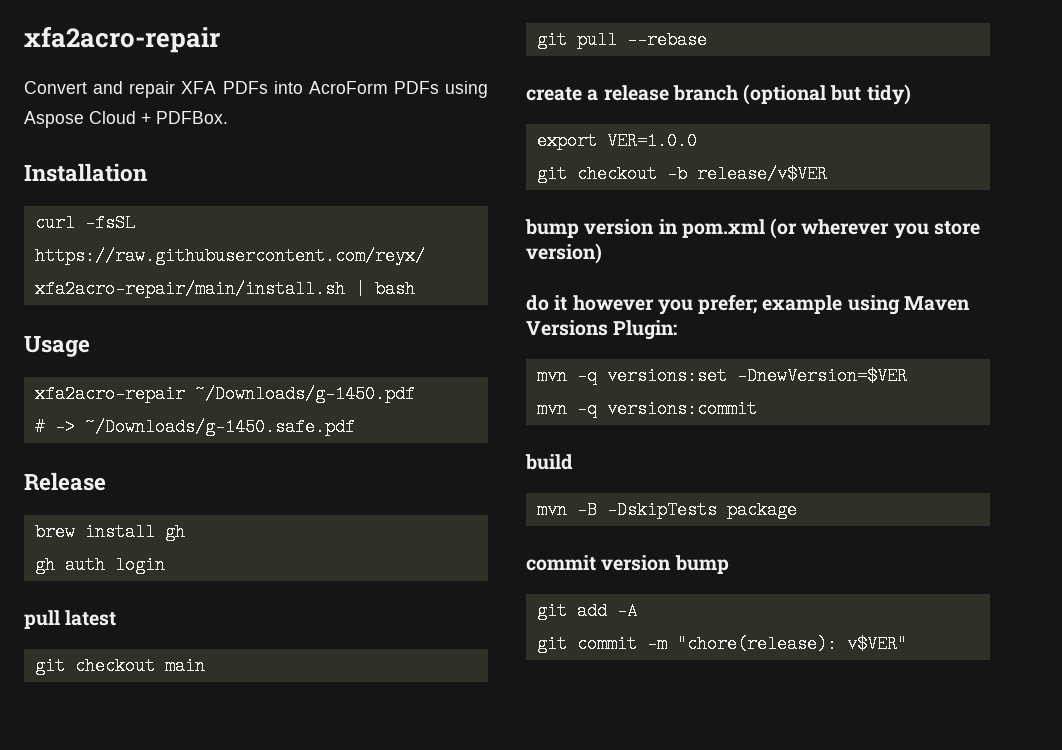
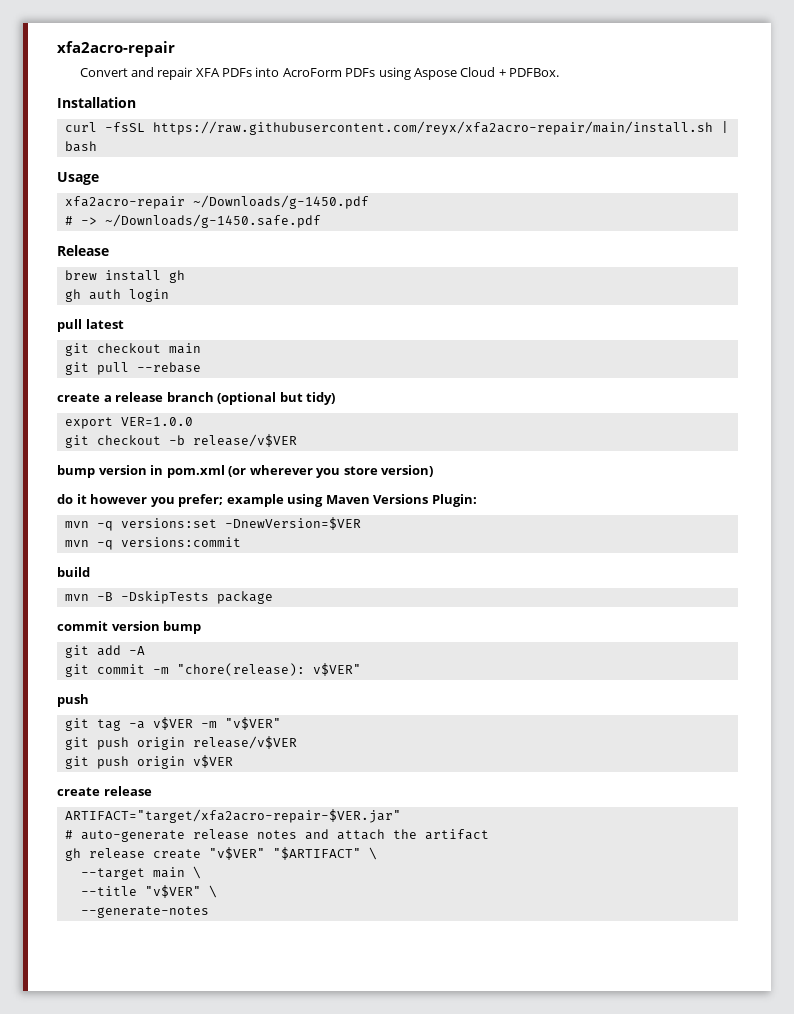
  git commit -m "chore(release): v$VER"
+ push
+ git tag -a v$VER -m "v$VER"
+ git push origin release/v$VER
+ git push origin v$VER
+ create release
+ ARTIFACT="target/xfa2acro-repair-$VER.jar"
+ # auto-generate release notes and attach the artifact
+ gh release create "v$VER" "$ARTIFACT" \
+ --target main \
+ --title "v$VER" \
+ --generate-notes

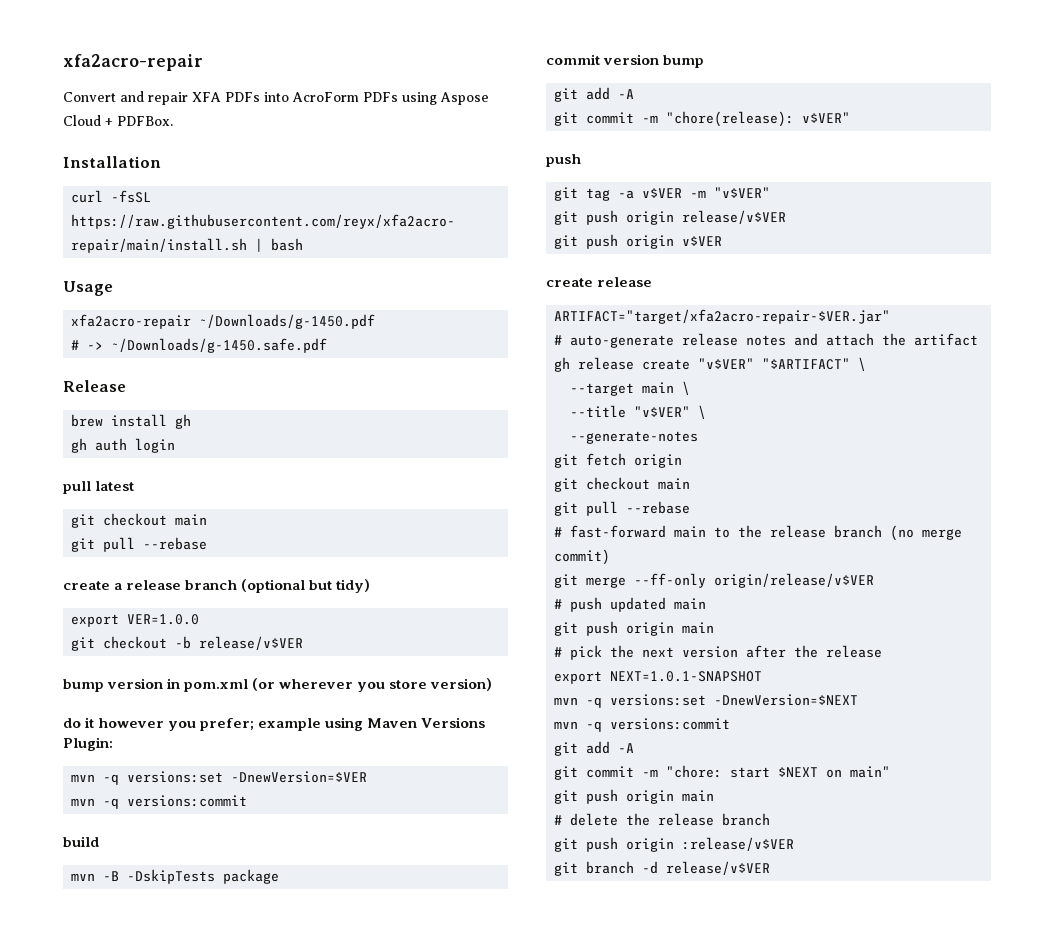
+ git fetch origin
+ git checkout main
+ git pull --rebase
+ # fast-forward main to the release branch (no merge commit)
+ git merge --ff-only origin/release/v$VER
+ # push updated main
+ git push origin main
+ # pick the next version after the release
+ export NEXT=1.0.1-SNAPSHOT
+ mvn -q versions:set -DnewVersion=$NEXT
+ mvn -q versions:commit
+ git add -A
+ git commit -m "chore: start $NEXT on main"
+ git push origin main
+ # delete the release branch
+ git push origin :release/v$VER
+ git branch -d release/v$VER

